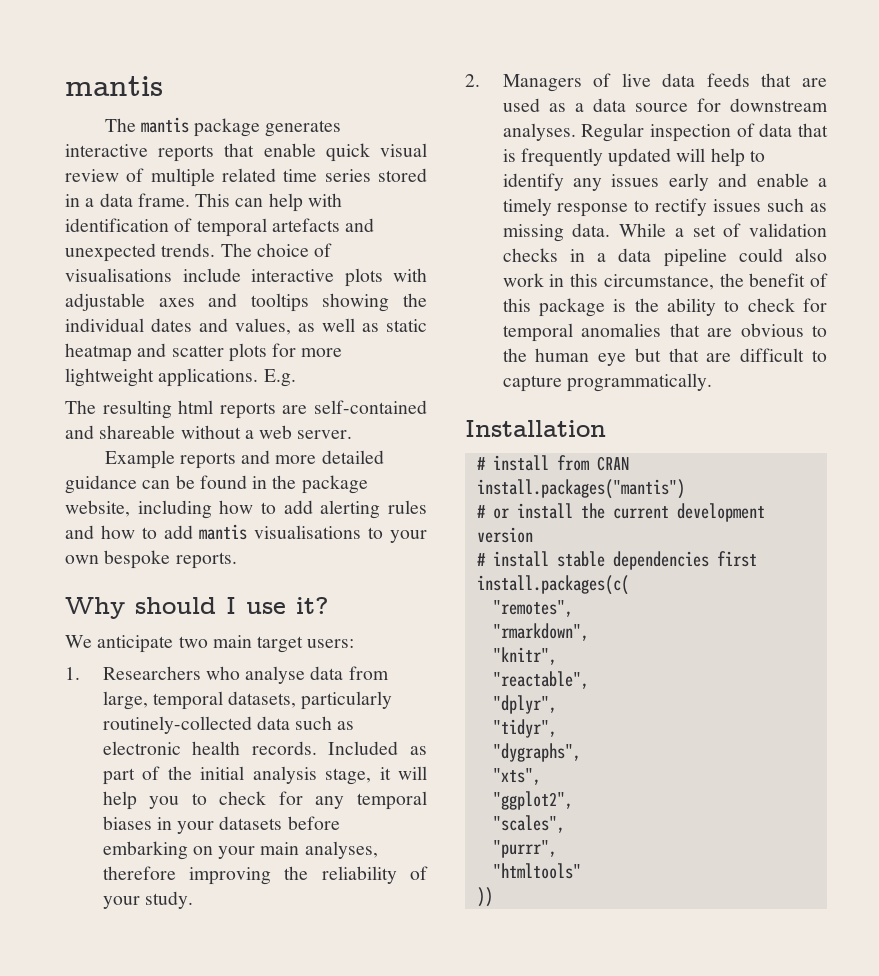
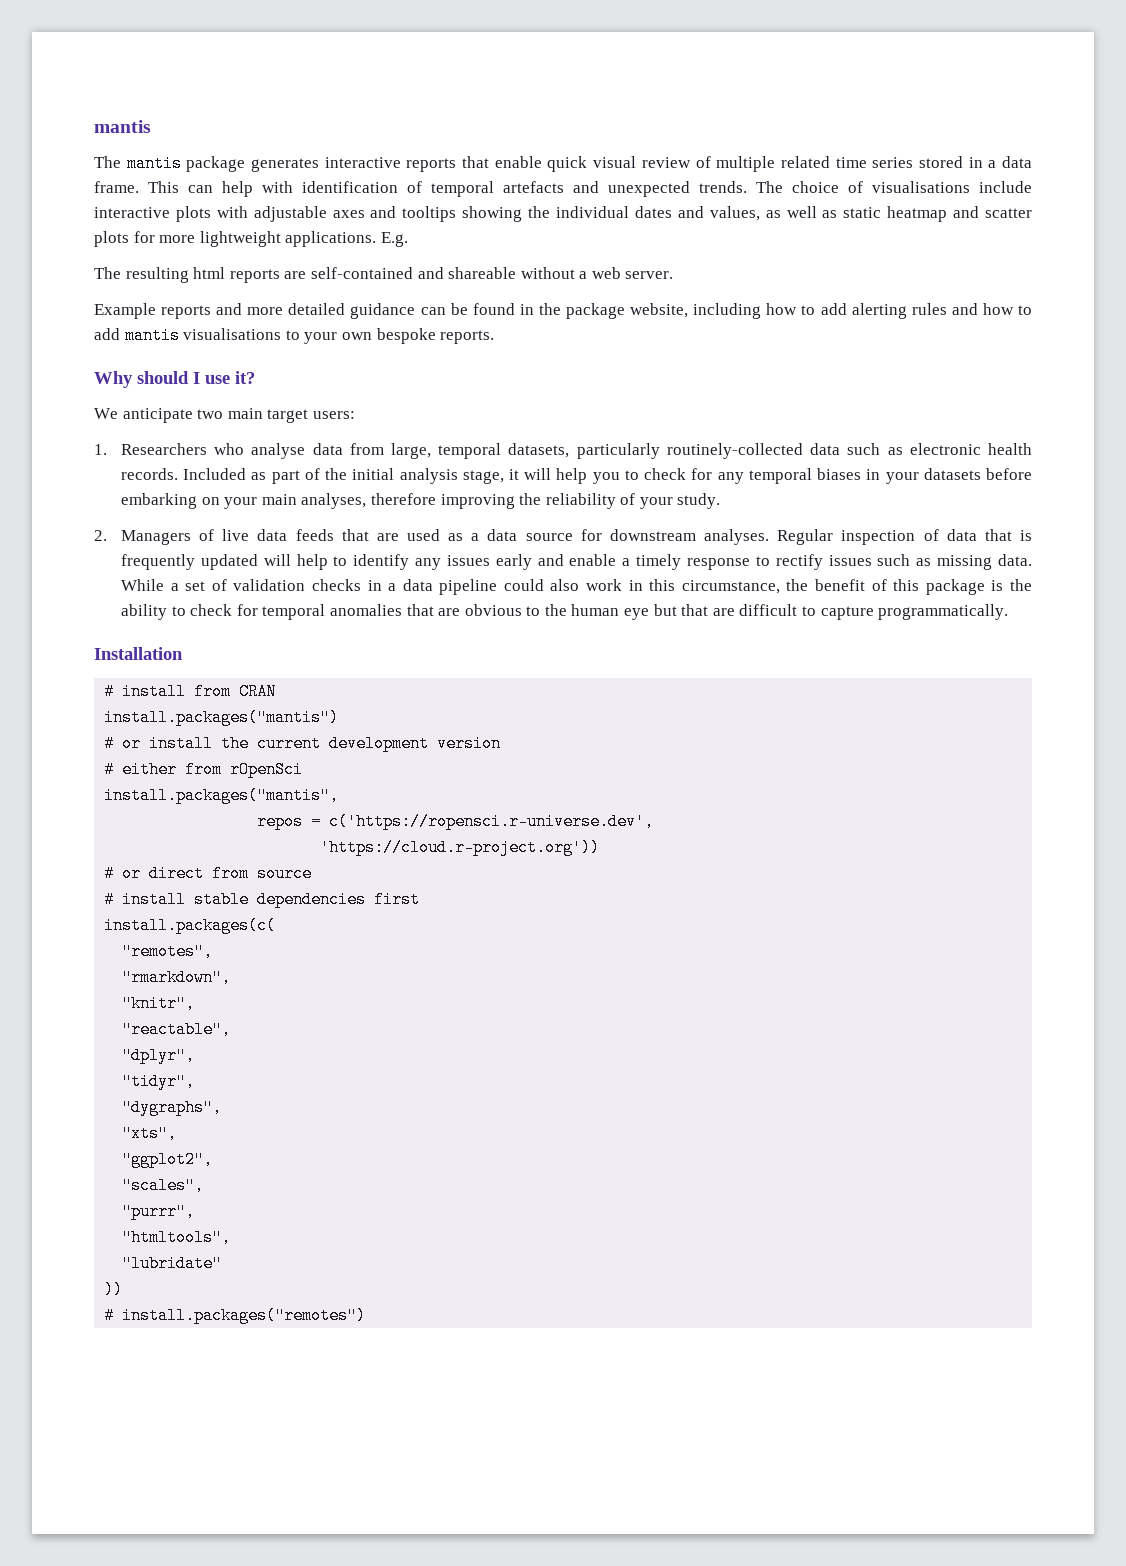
+ # either from rOpenSci
+ install.packages("mantis",
+ repos = c('https://ropensci.r-universe.dev',
+ 'https://cloud.r-project.org'))
+ # or direct from source
- "htmltools"
+ "htmltools",
+ "lubridate"
+ # install.packages("remotes")

